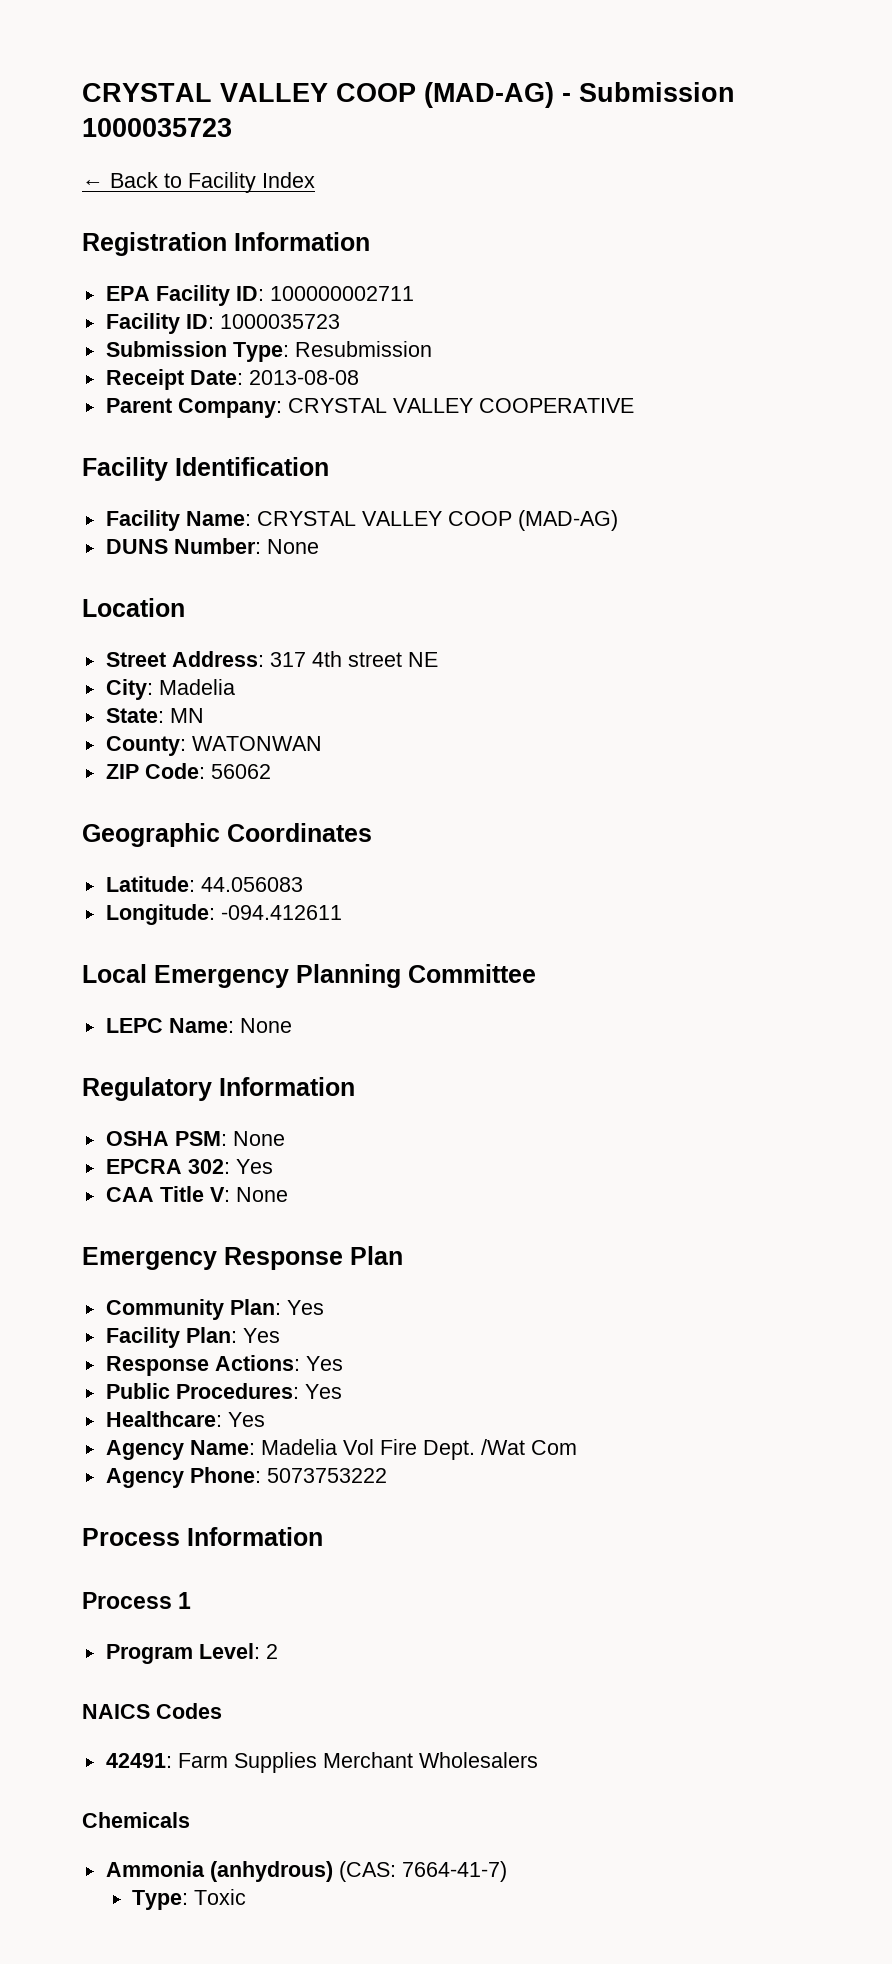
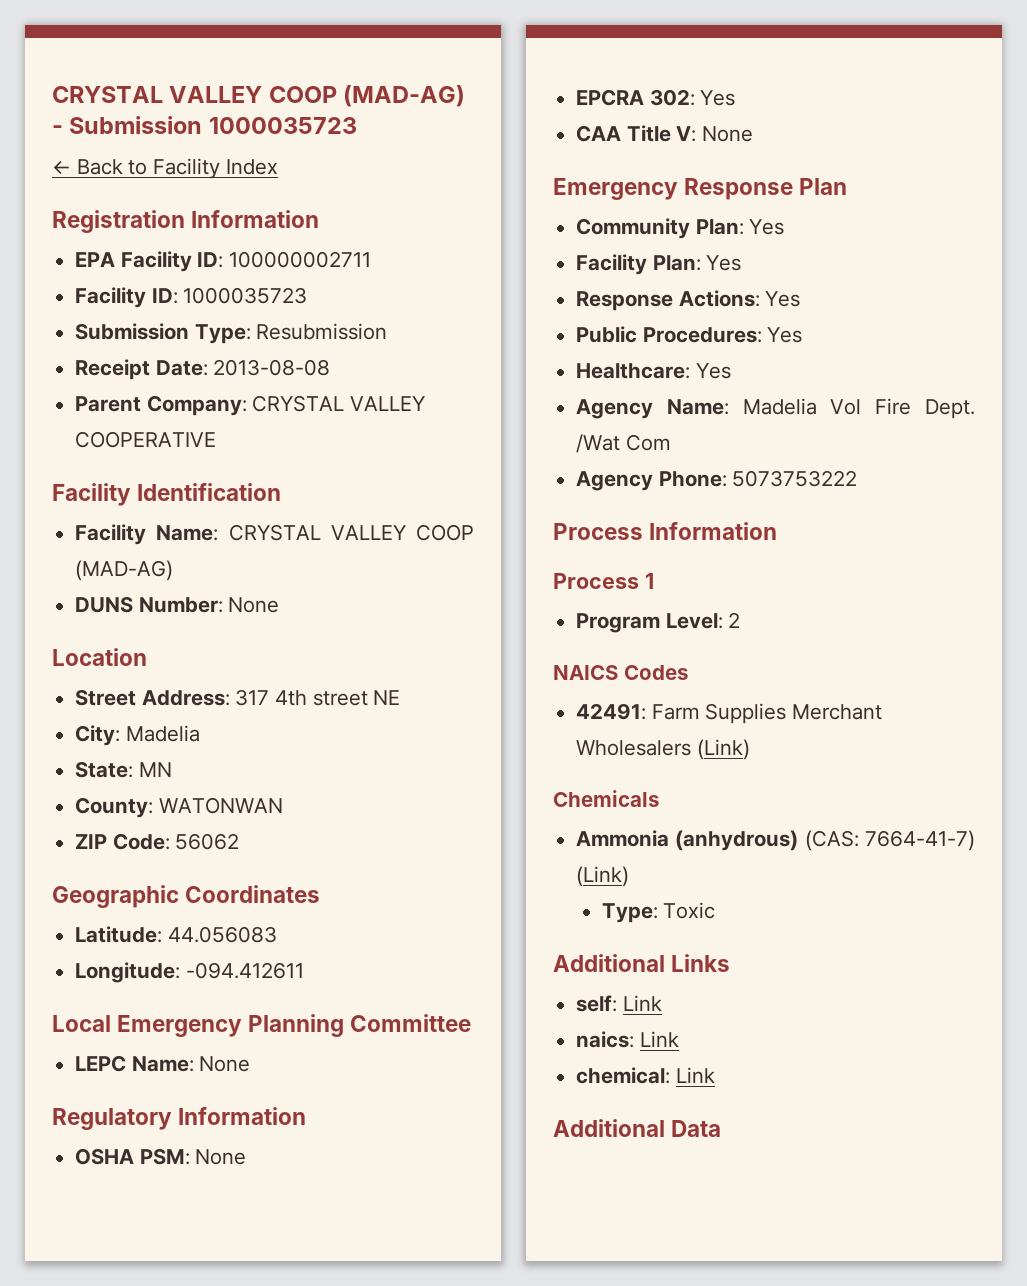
- 42491: Farm Supplies Merchant Wholesalers
+ 42491: Farm Supplies Merchant Wholesalers (Link)
- Ammonia (anhydrous) (CAS: 7664-41-7)
+ Ammonia (anhydrous) (CAS: 7664-41-7) (Link)
+ Additional Links
+ self: Link
+ naics: Link
+ chemical: Link
+ Additional Data

